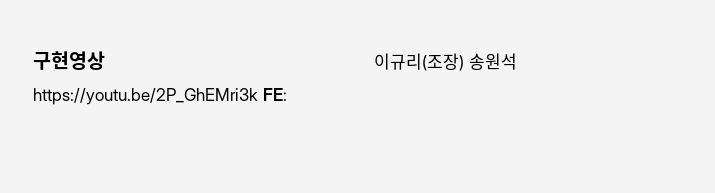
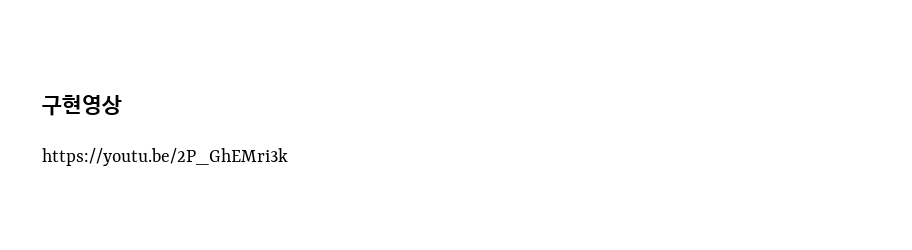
- https://youtu.be/2P_GhEMri3k FE: 이규리(조장) 송원석
+ https://youtu.be/2P_GhEMri3k

